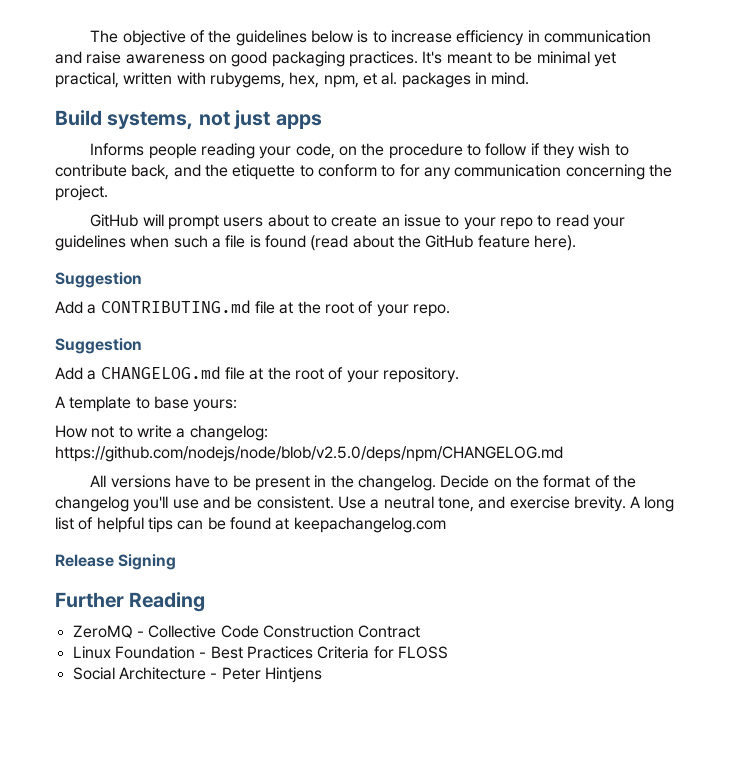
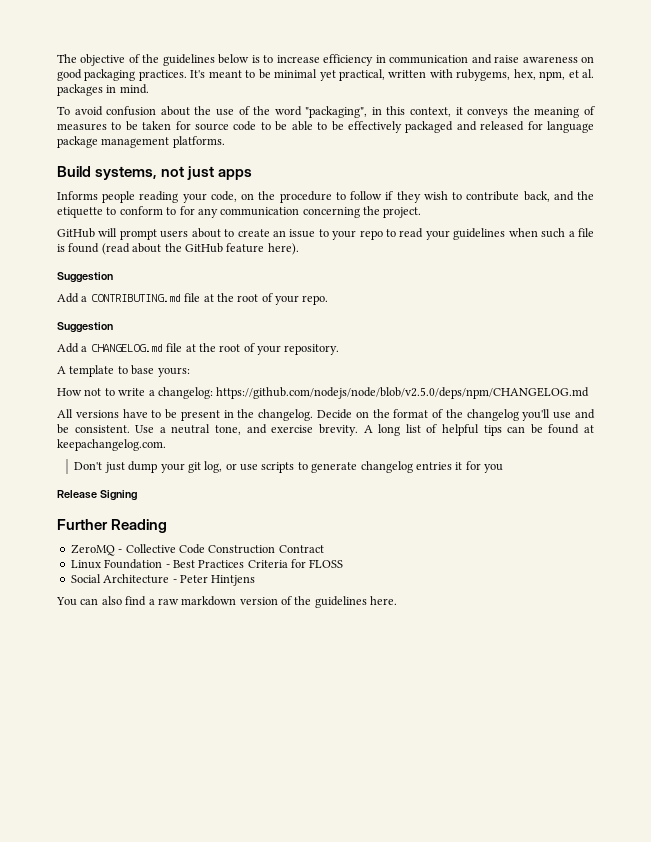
+ To avoid confusion about the use of the word "packaging", in this context, it conveys the meaning of measures to be taken for source code to be able to be effectively packaged and released for language package management platforms.
- A long list of helpful tips can be found at keepachangelog.com
+ A long list of helpful tips can be found at keepachangelog.com.
+ Don't just dump your git log, or use scripts to generate changelog entries it for you
+ You can also find a raw markdown version of the guidelines here.

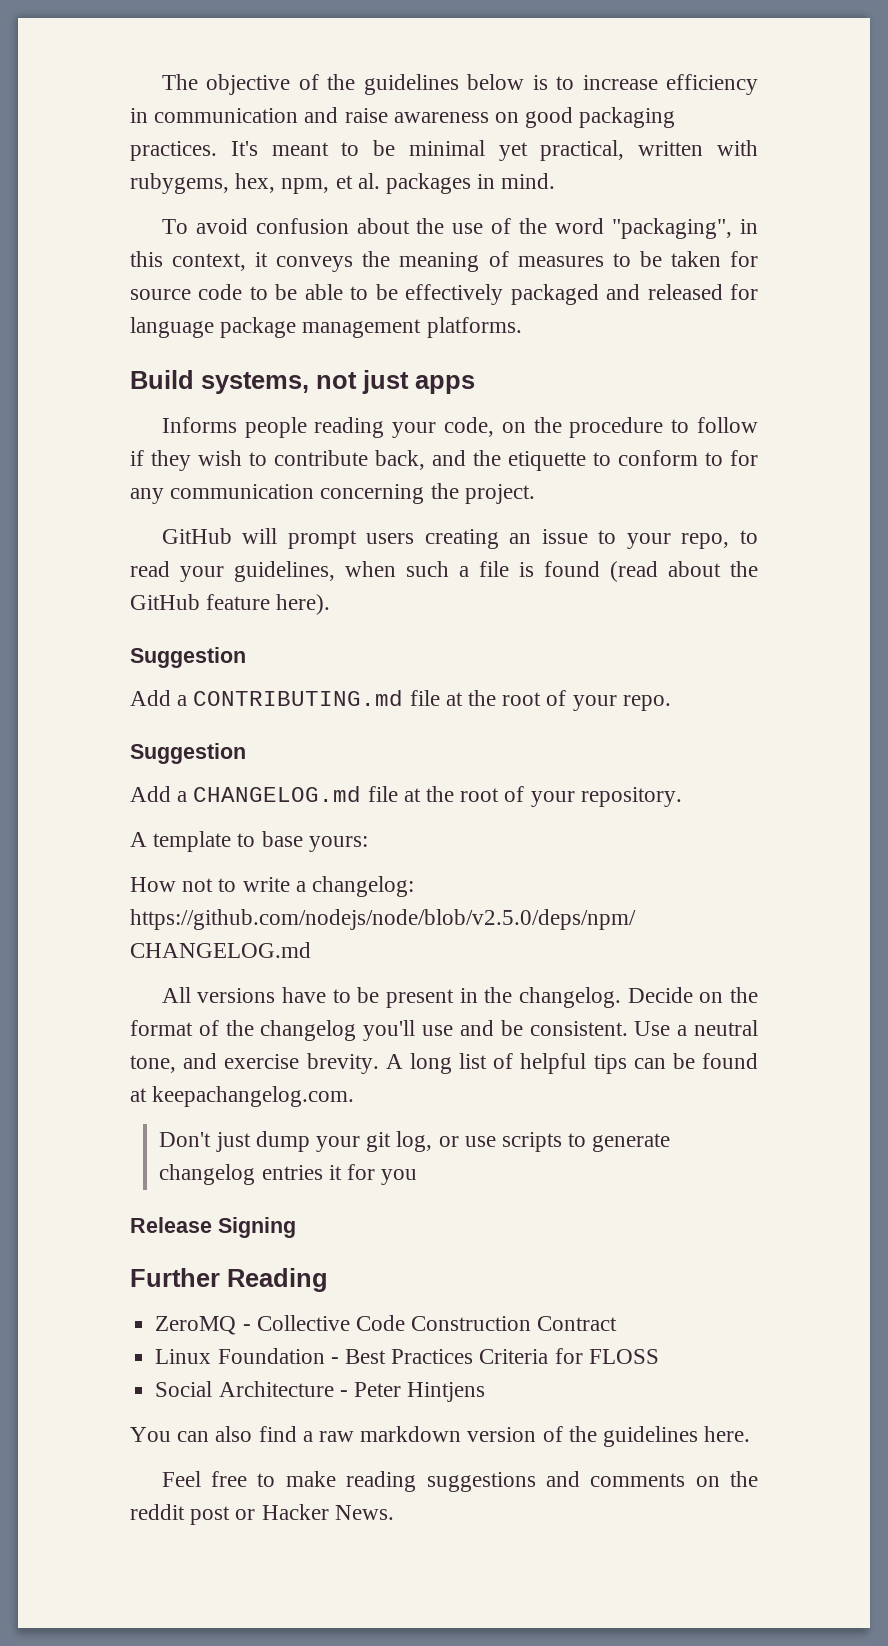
- GitHub will prompt users about to create an issue to your repo to read your guidelines when such a file is found (read about the GitHub feature here).
+ GitHub will prompt users creating an issue to your repo, to read your guidelines, when such a file is found (read about the GitHub feature here).
+ Feel free to make reading suggestions and comments on the reddit post or Hacker News.

